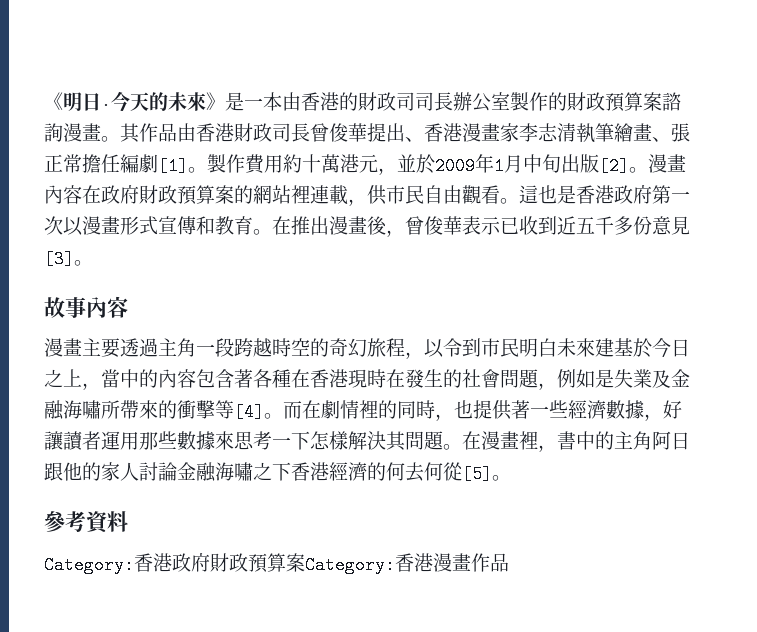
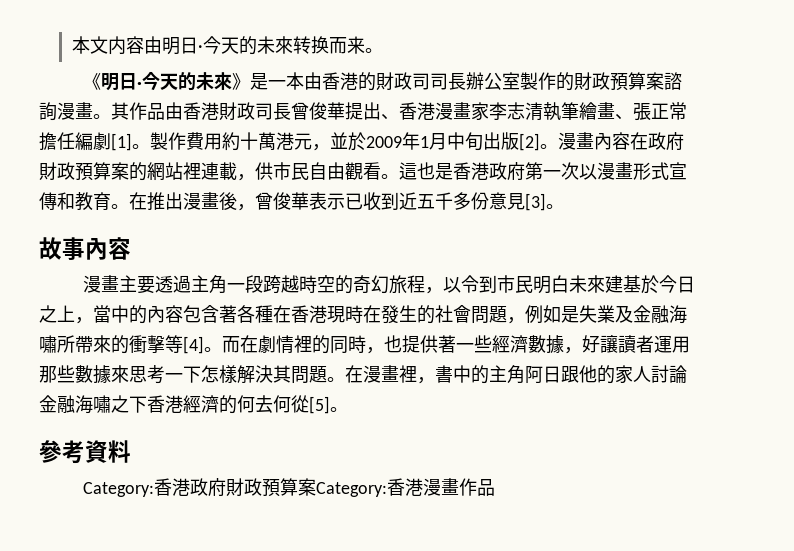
+ 本文内容由明日·今天的未來转换而来。

